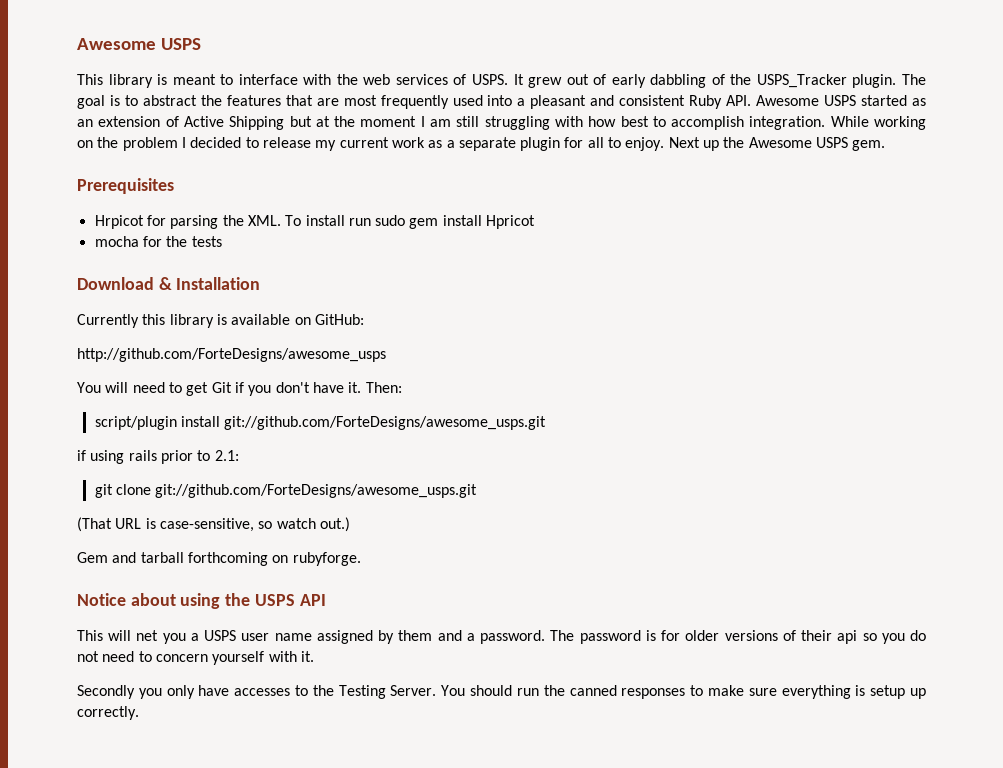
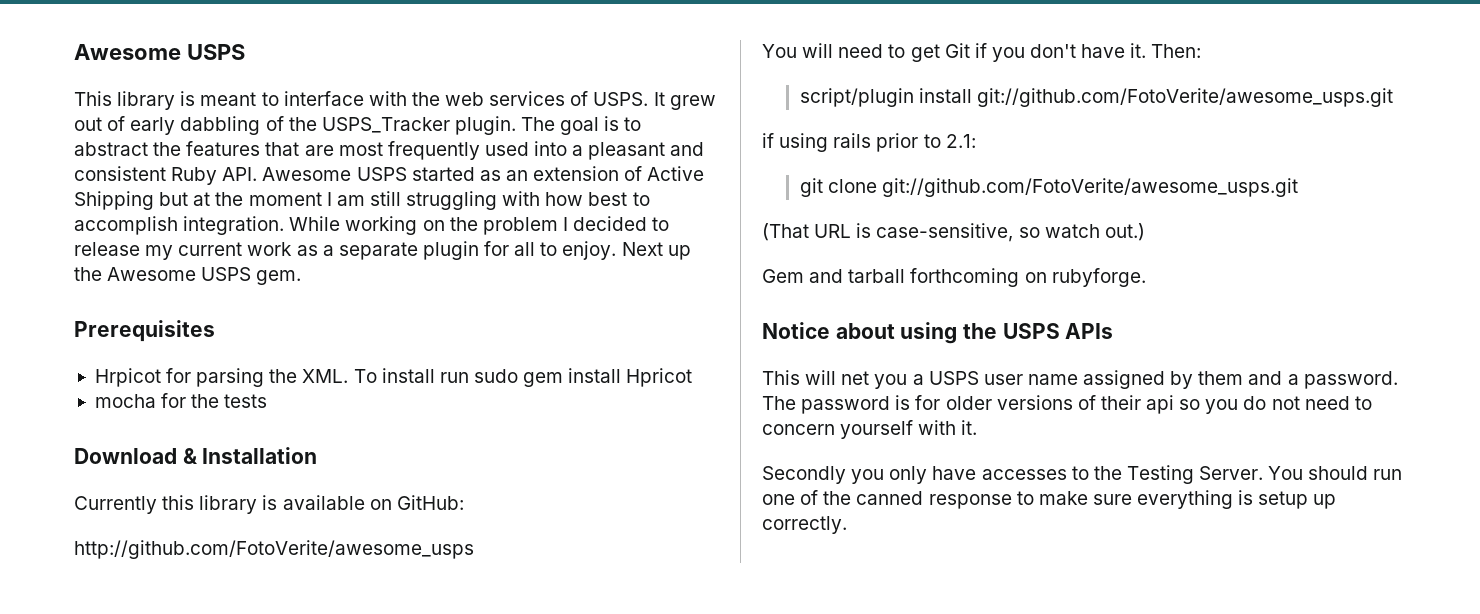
- http://github.com/ForteDesigns/awesome_usps
+ http://github.com/FotoVerite/awesome_usps
- script/plugin install git://github.com/ForteDesigns/awesome_usps.git
+ script/plugin install git://github.com/FotoVerite/awesome_usps.git
- git clone git://github.com/ForteDesigns/awesome_usps.git
+ git clone git://github.com/FotoVerite/awesome_usps.git
- Notice about using the USPS API
+ Notice about using the USPS APIs
- You should run the canned responses to make sure everything is setup up correctly.
+ You should run one of the canned response to make sure everything is setup up correctly.

